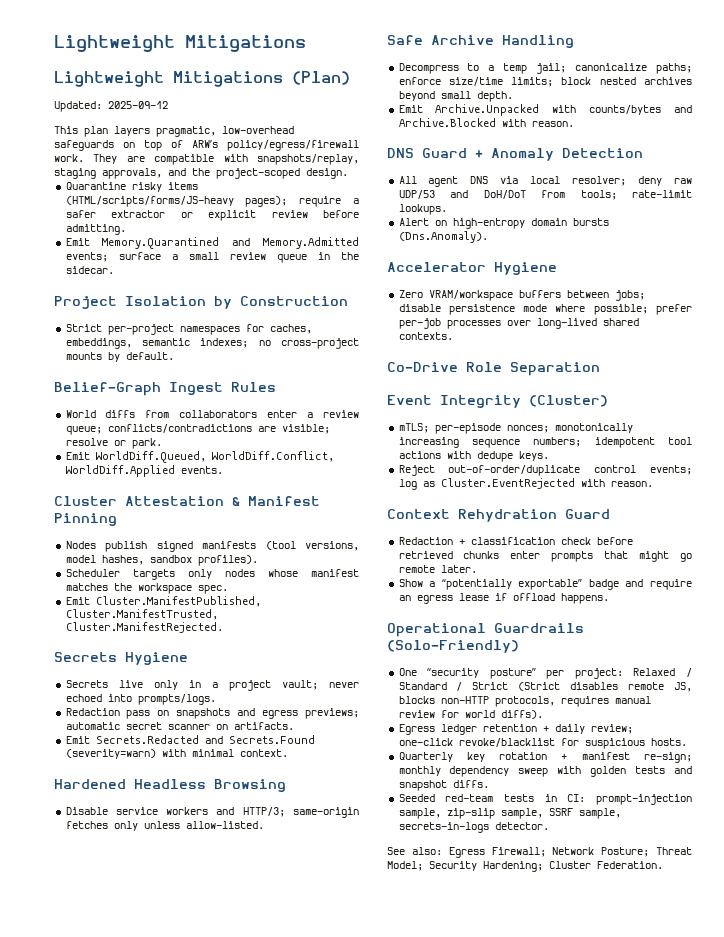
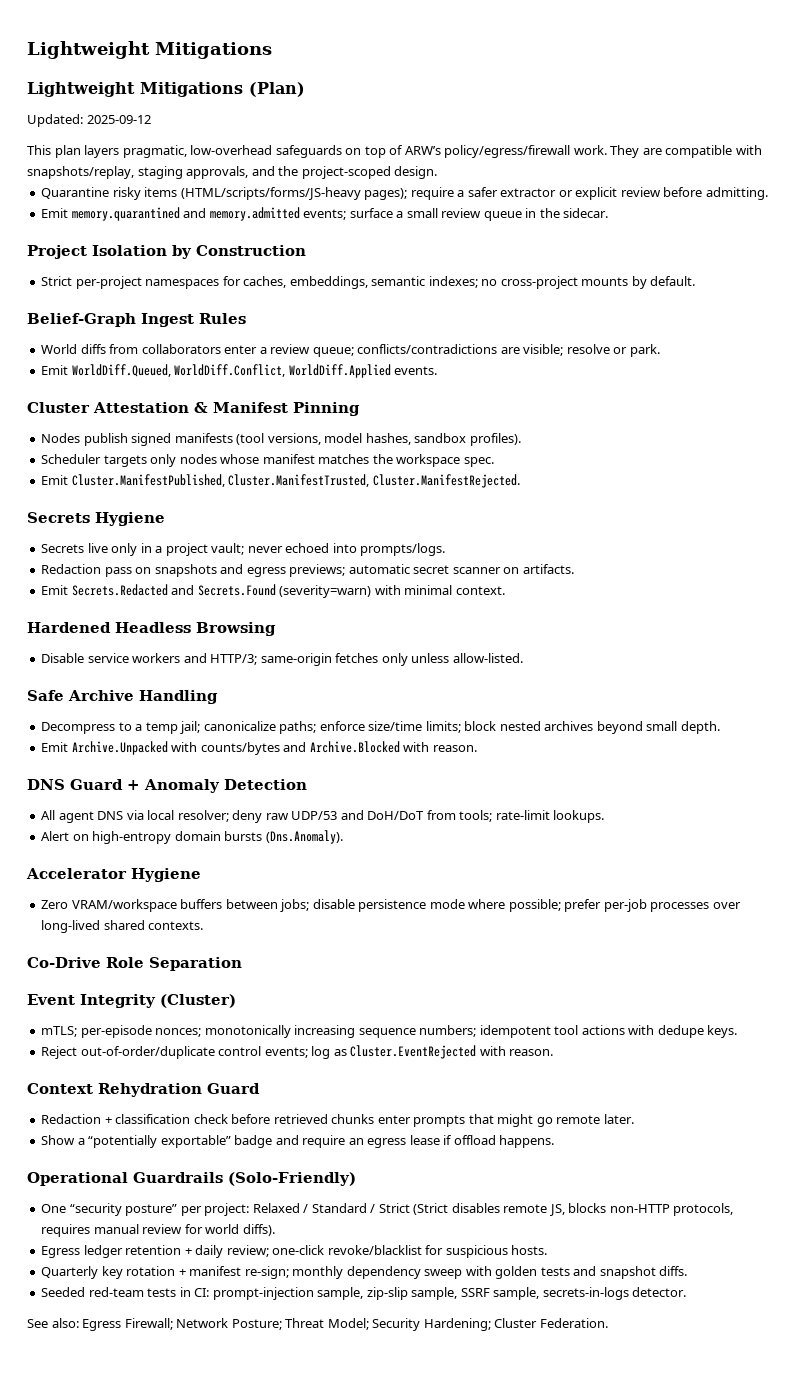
- Emit Memory.Quarantined and Memory.Admitted events; surface a small review queue in the sidecar.
+ Emit memory.quarantined and memory.admitted events; surface a small review queue in the sidecar.

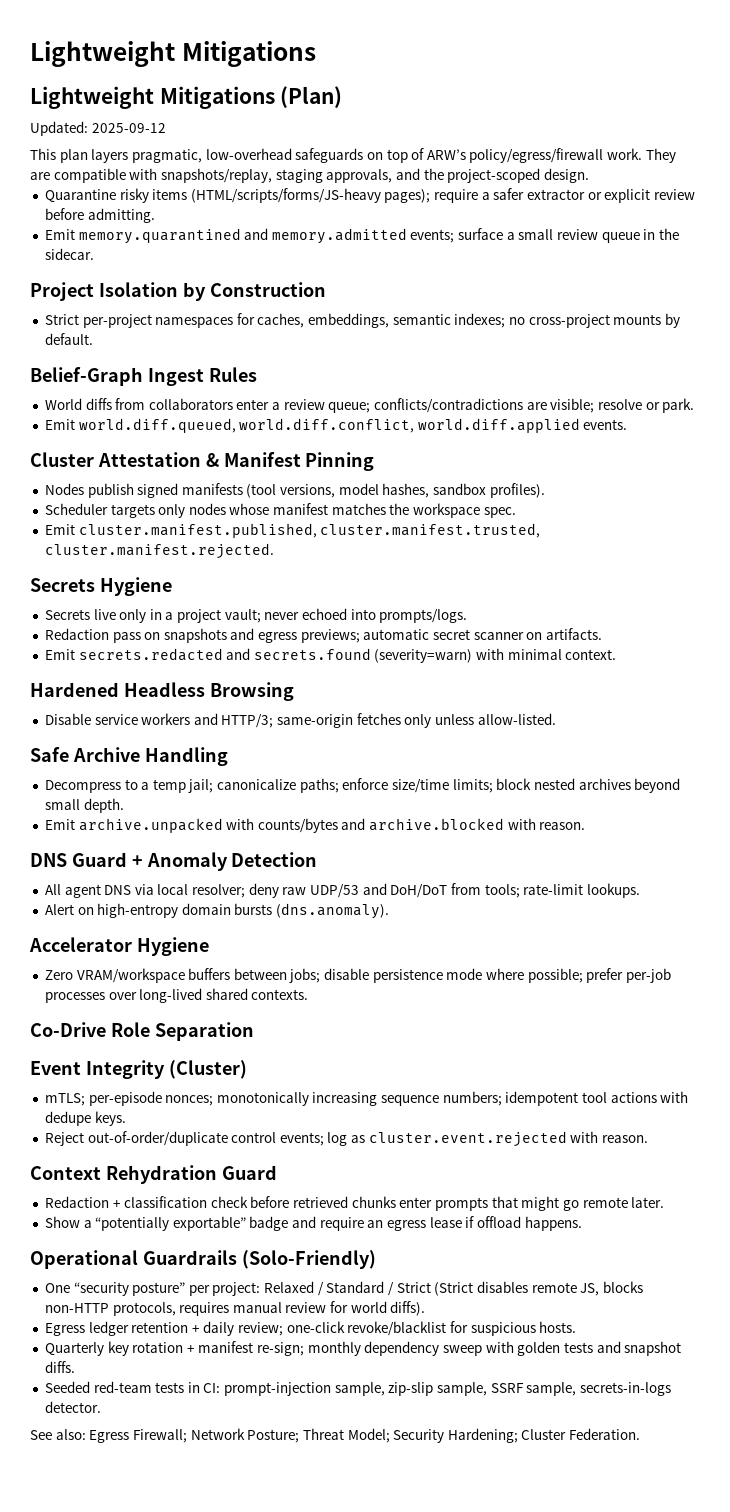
- Emit WorldDiff.Queued, WorldDiff.Conflict, WorldDiff.Applied events.
+ Emit world.diff.queued, world.diff.conflict, world.diff.applied events.
- Emit Cluster.ManifestPublished, Cluster.ManifestTrusted, Cluster.ManifestRejected.
+ Emit cluster.manifest.published, cluster.manifest.trusted, cluster.manifest.rejected.
- Emit Secrets.Redacted and Secrets.Found (severity=warn) with minimal context.
+ Emit secrets.redacted and secrets.found (severity=warn) with minimal context.
- Emit Archive.Unpacked with counts/bytes and Archive.Blocked with reason.
+ Emit archive.unpacked with counts/bytes and archive.blocked with reason.
- Alert on high‑entropy domain bursts (Dns.Anomaly).
+ Alert on high‑entropy domain bursts (dns.anomaly).
- Reject out‑of‑order/duplicate control events; log as Cluster.EventRejected with reason.
+ Reject out‑of‑order/duplicate control events; log as cluster.event.rejected with reason.

